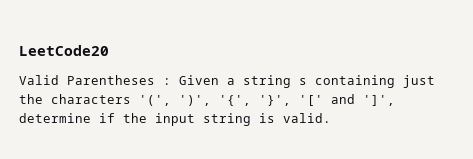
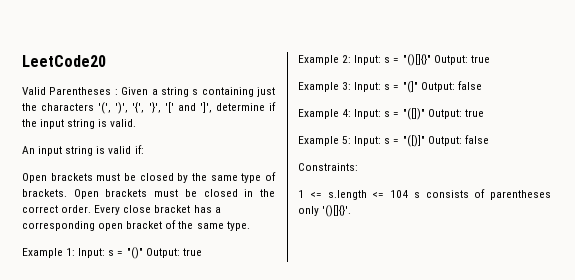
+ An input string is valid if:
+ Open brackets must be closed by the same type of brackets. Open brackets must be closed in the correct order. Every close bracket has a corresponding open bracket of the same type.
+ Example 1: Input: s = "()" Output: true
+ Example 2: Input: s = "()[]{}" Output: true
+ Example 3: Input: s = "(]" Output: false
+ Example 4: Input: s = "([])" Output: true
+ Example 5: Input: s = "([)]" Output: false
+ Constraints:
+ 1 <= s.length <= 104 s consists of parentheses only '()[]{}'.

